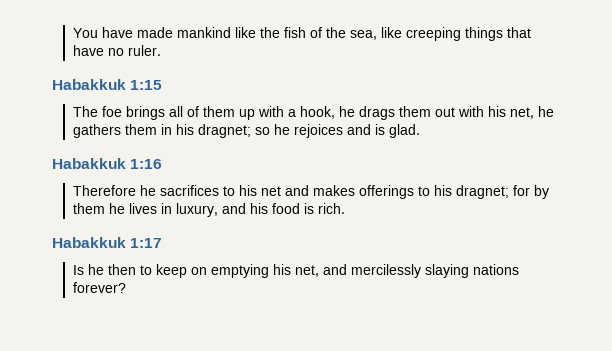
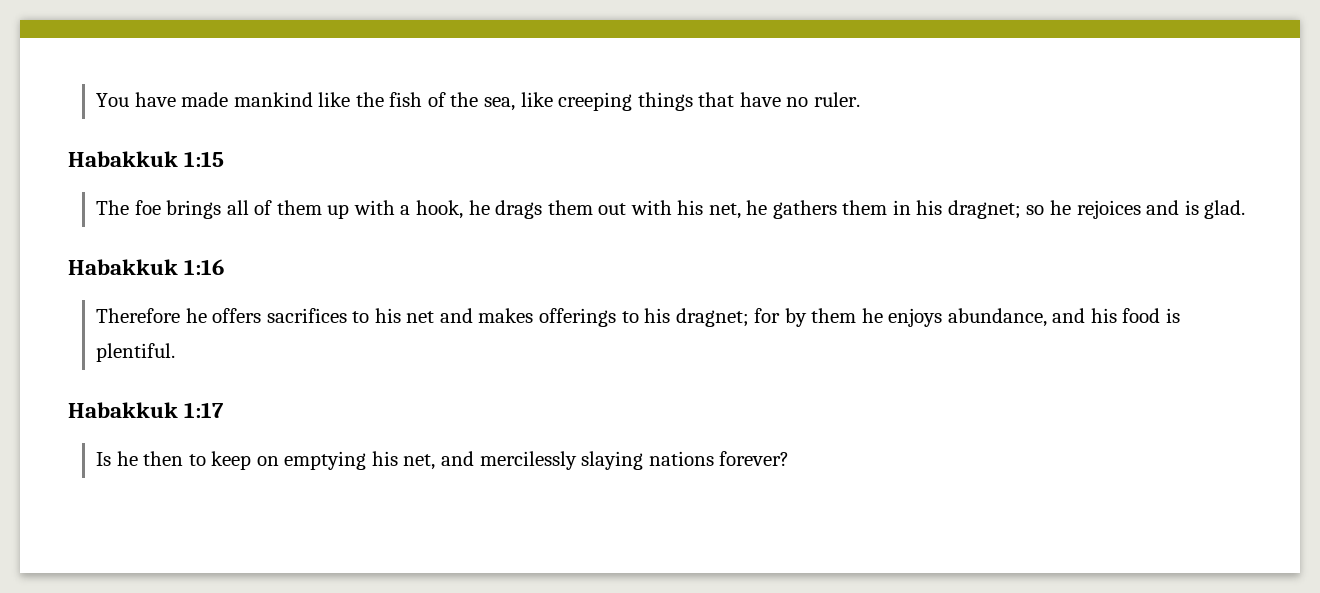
- Therefore he sacrifices to his net and makes offerings to his dragnet; for by them he lives in luxury, and his food is rich.
+ Therefore he offers sacrifices to his net and makes offerings to his dragnet; for by them he enjoys abundance, and his food is plentiful.

